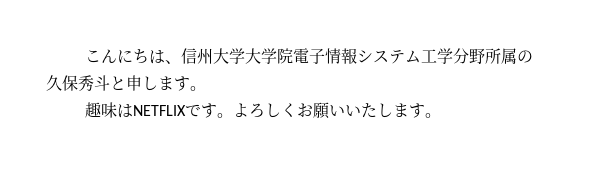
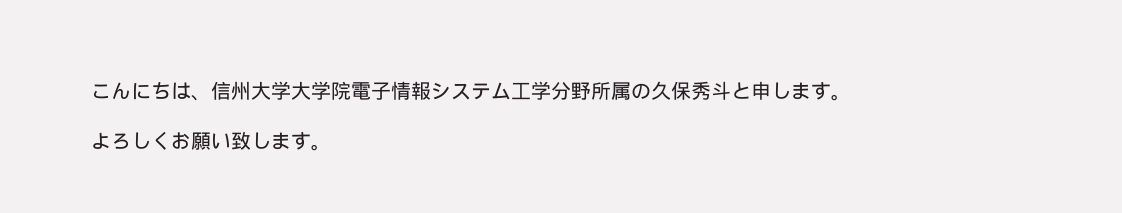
- 趣味はNETFLIXです。よろしくお願いいたします。
+ よろしくお願い致します。

